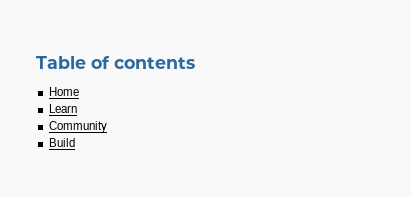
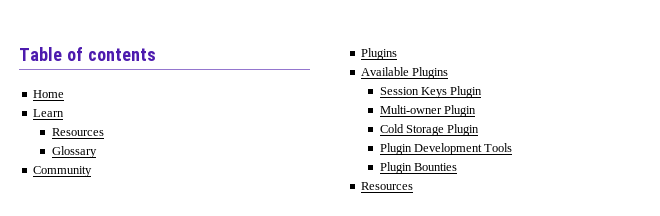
  Learn
+ Resources
+ Glossary
  Community
- Build
+ Plugins
+ Available Plugins
+ Session Keys Plugin
+ Multi-owner Plugin
+ Cold Storage Plugin
+ Plugin Development Tools
+ Plugin Bounties
+ Resources

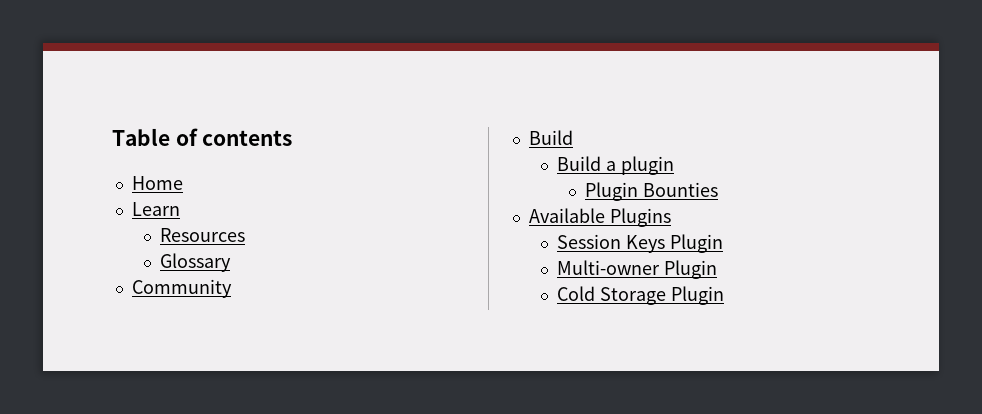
  Community
- Plugins
+ Build
+ Build a plugin
+ Plugin Bounties
- Plugin Development Tools
- Plugin Bounties
- Resources

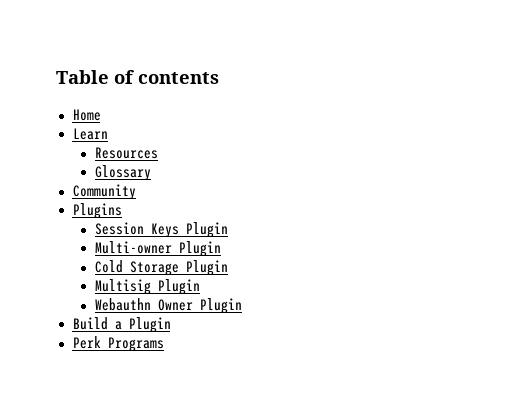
  Community
- Build
- Build a plugin
- Plugin Bounties
- Available Plugins
+ Plugins
+ Multisig Plugin
+ Webauthn Owner Plugin
+ Build a Plugin
+ Perk Programs

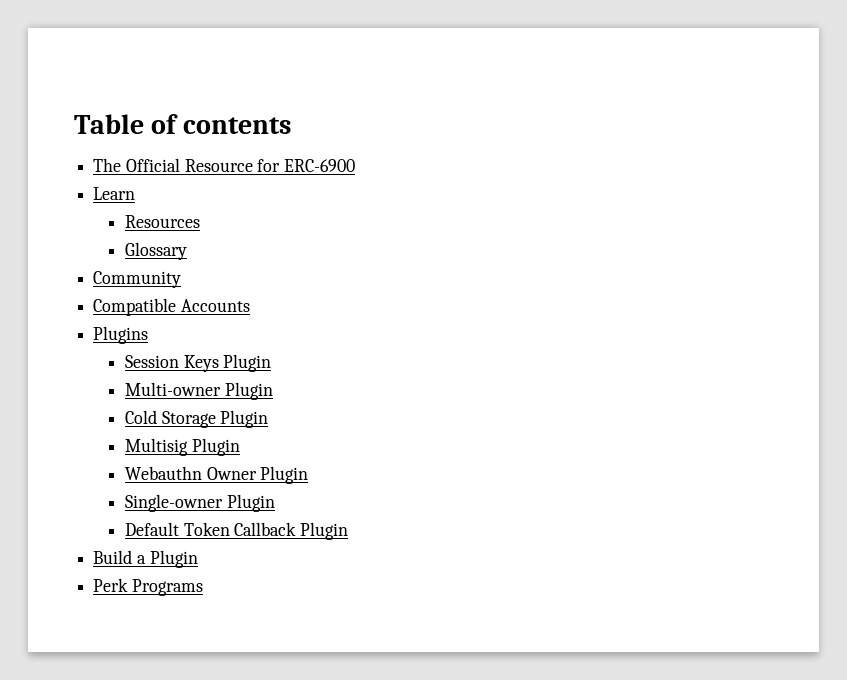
- Home
+ The Official Resource for ERC-6900
+ Compatible Accounts
+ Single-owner Plugin
+ Default Token Callback Plugin

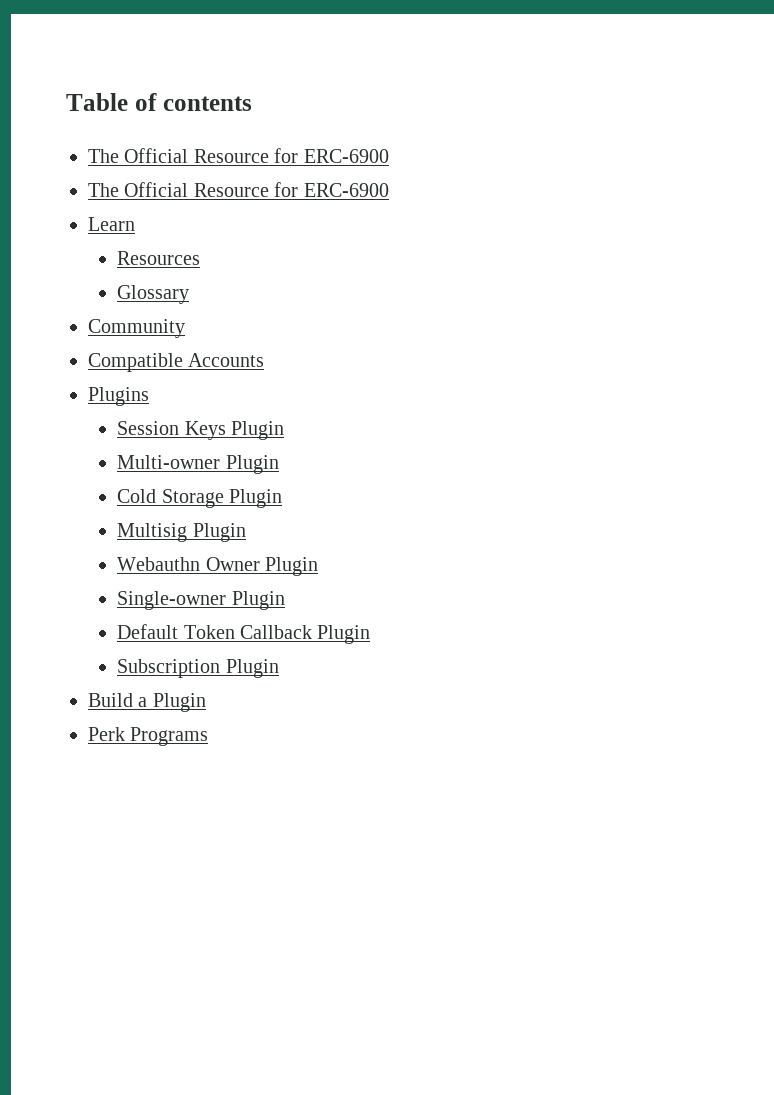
  Table of contents
+ The Official Resource for ERC-6900
+ Subscription Plugin

